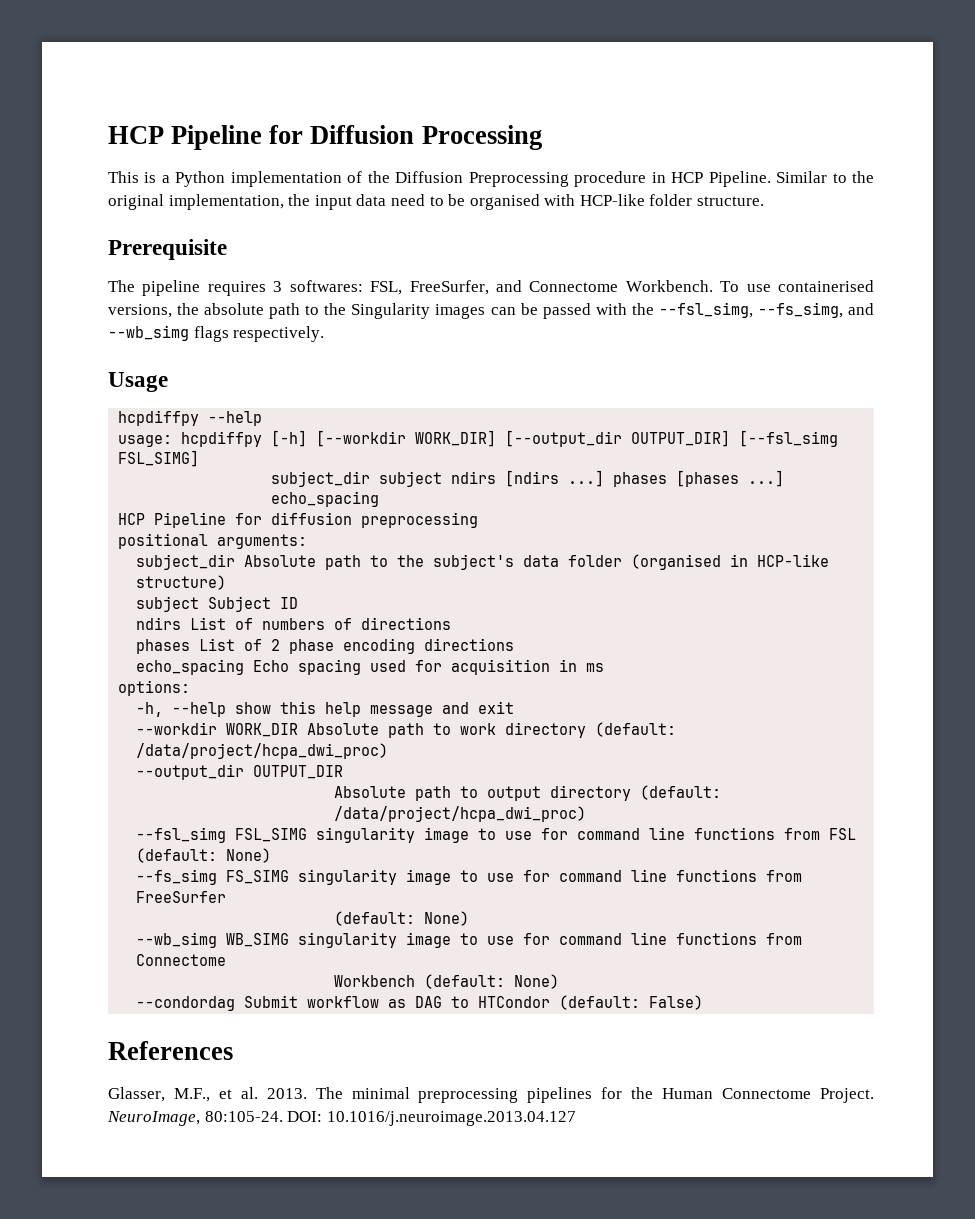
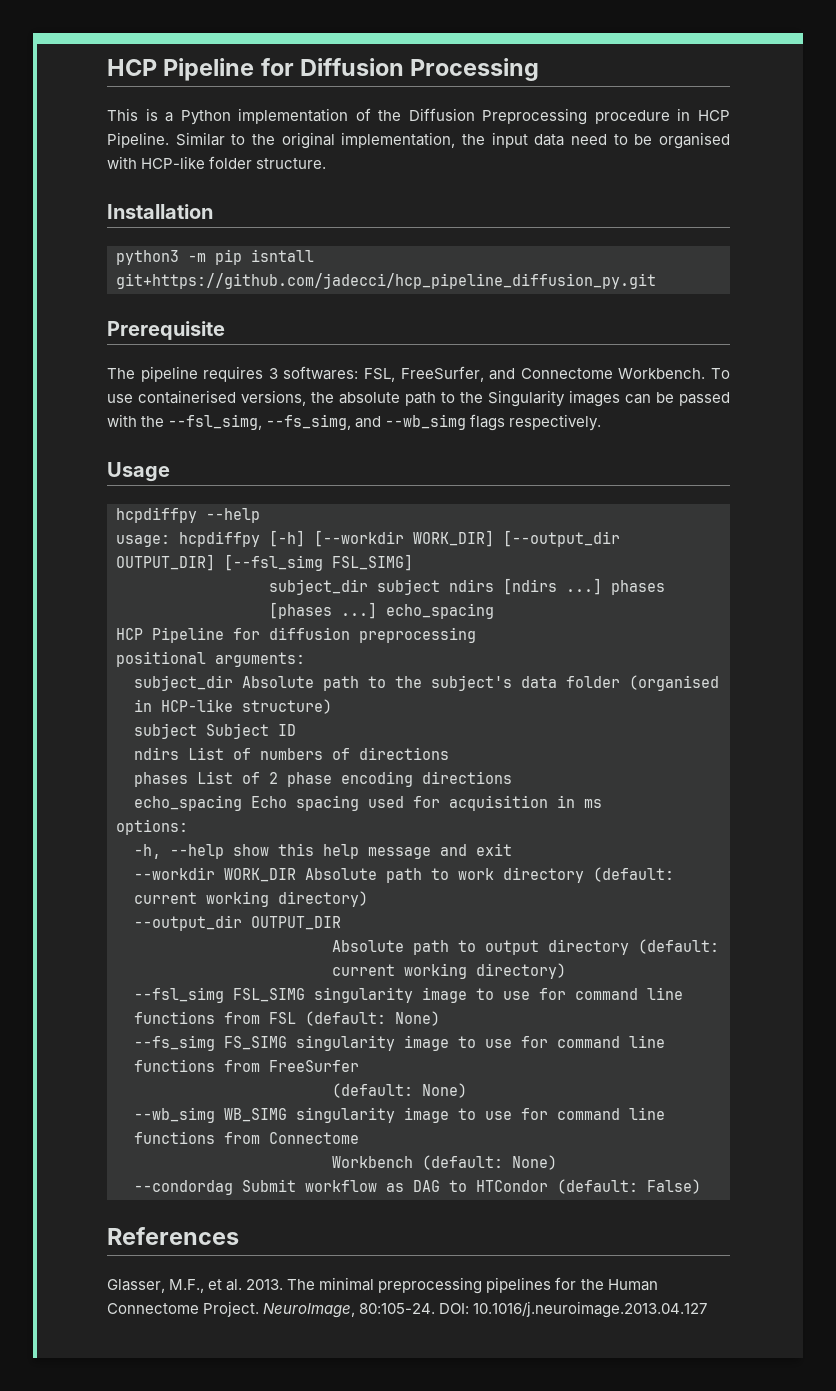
+ Installation
+ python3 -m pip isntall git+https://github.com/jadecci/hcp_pipeline_diffusion_py.git
- --workdir WORK_DIR Absolute path to work directory (default: /data/project/hcpa_dwi_proc)
+ --workdir WORK_DIR Absolute path to work directory (default: current working directory)
- Absolute path to output directory (default: /data/project/hcpa_dwi_proc)
+ Absolute path to output directory (default: current working directory)

